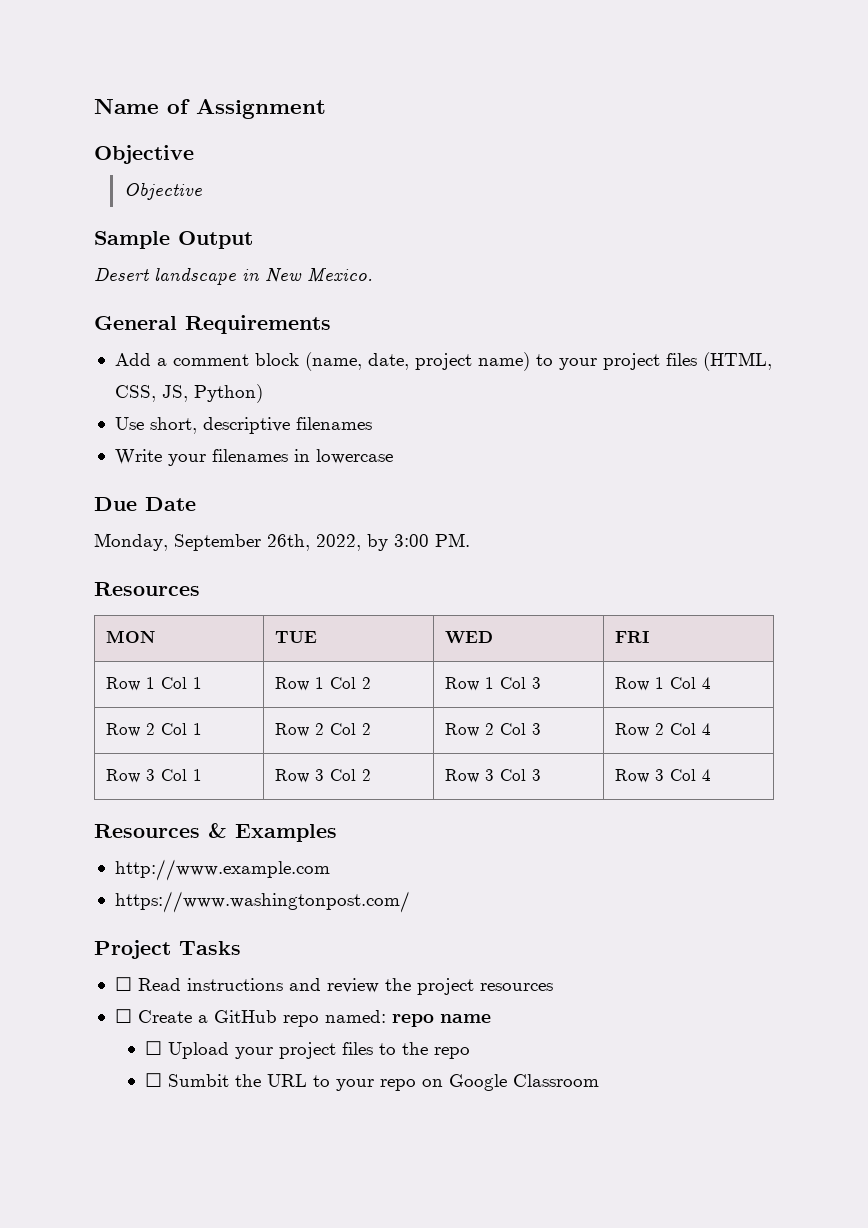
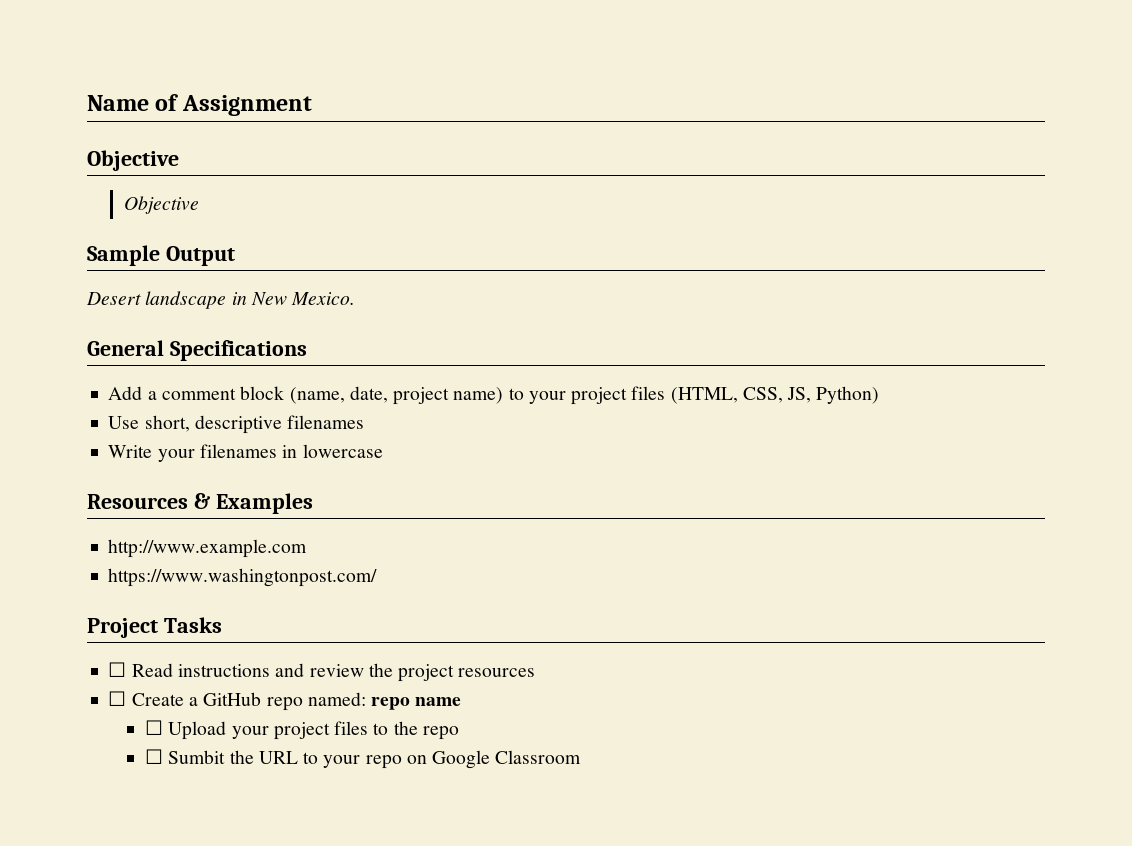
- General Requirements
+ General Specifications
- Due Date
- Monday, September 26th, 2022, by 3:00 PM.
- Resources
- MON | TUE | WED | FRI
- Row 1 Col 1 | Row 1 Col 2 | Row 1 Col 3 | Row 1 Col 4
- Row 2 Col 1 | Row 2 Col 2 | Row 2 Col 3 | Row 2 Col 4
- Row 3 Col 1 | Row 3 Col 2 | Row 3 Col 3 | Row 3 Col 4

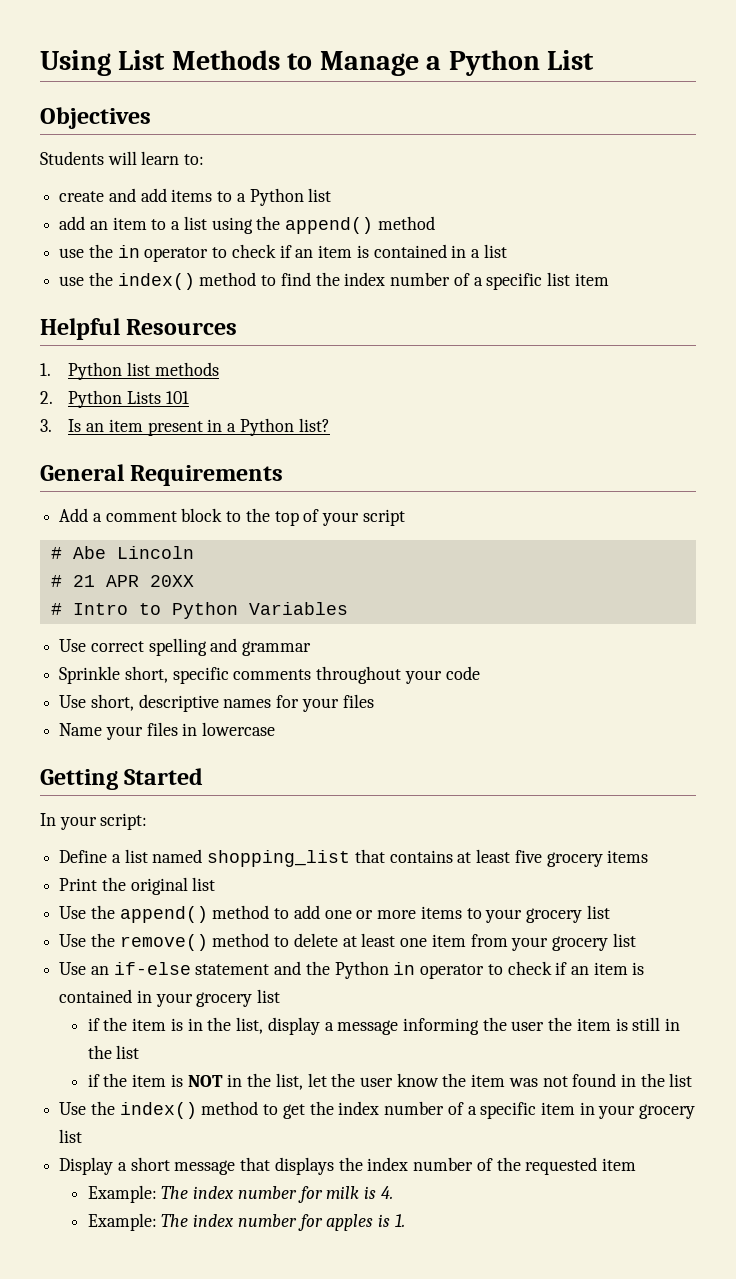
- Name of Assignment
- Objective
- Objective
- Sample Output
- Desert landscape in New Mexico.
+ Using List Methods to Manage a Python List
+ Objectives
+ Students will learn to:
+ create and add items to a Python list
+ add an item to a list using the append() method
+ use the in operator to check if an item is contained in a list
+ use the index() method to find the index number of a specific list item
+ Helpful Resources
+ 1. Python list methods
+ 2. Python Lists 101
+ 3. Is an item present in a Python list?
- General Specifications
+ General Requirements
- Add a comment block (name, date, project name) to your project files (HTML, CSS, JS, Python)
- Use short, descriptive filenames
- Write your filenames in lowercase
- Resources & Examples
- http://www.example.com
- https://www.washingtonpost.com/
- Project Tasks
- ☐ Read instructions and review the project resources
- ☐ Create a GitHub repo named: repo name
- ☐ Upload your project files to the repo
- ☐ Sumbit the URL to your repo on Google Classroom
+ Add a comment block to the top of your script
+ # Abe Lincoln
+ # 21 APR 20XX
+ # Intro to Python Variables
+ Use correct spelling and grammar
+ Sprinkle short, specific comments throughout your code
+ Use short, descriptive names for your files
+ Name your files in lowercase
+ Getting Started
+ In your script:
+ Define a list named shopping_list that contains at least five grocery items
+ Print the original list
+ Use the append() method to add one or more items to your grocery list
+ Use the remove() method to delete at least one item from your grocery list
+ Use an if-else statement and the Python in operator to check if an item is contained in your grocery list
+ if the item is in the list, display a message informing the user the item is still in the list
+ if the item is NOT in the list, let the user know the item was not found in the list
+ Use the index() method to get the index number of a specific item in your grocery list
+ Display a short message that displays the index number of the requested item
+ Example: The index number for milk is 4.
+ Example: The index number for apples is 1.

